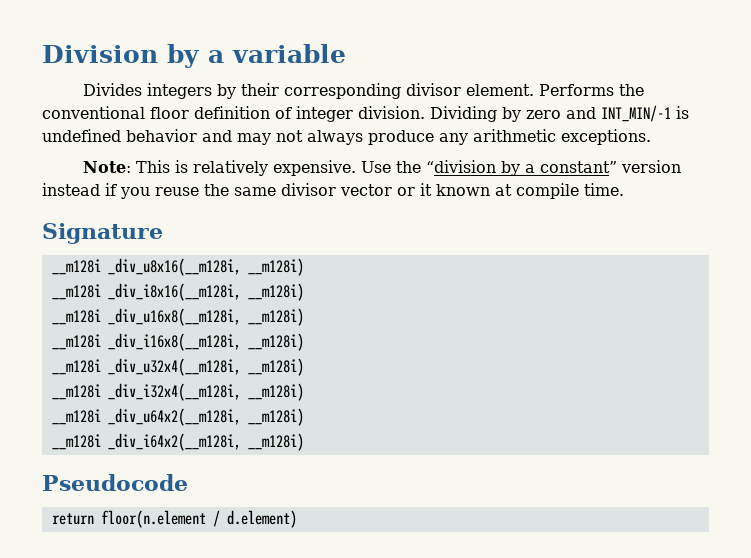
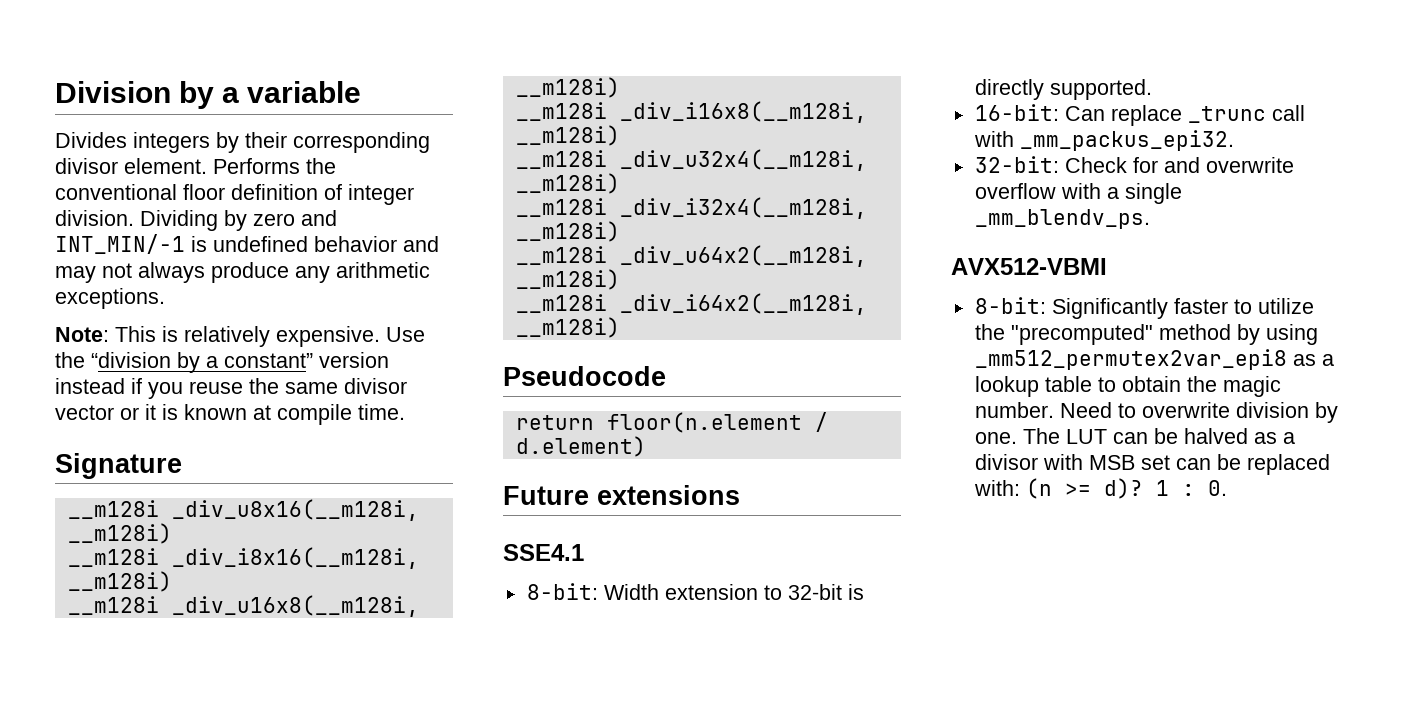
- Use the “division by a constant” version instead if you reuse the same divisor vector or it known at compile time.
+ Use the “division by a constant” version instead if you reuse the same divisor vector or it is known at compile time.
+ Future extensions
+ SSE4.1
+ 8-bit: Width extension to 32-bit is directly supported.
+ 16-bit: Can replace _trunc call with _mm_packus_epi32.
+ 32-bit: Check for and overwrite overflow with a single _mm_blendv_ps.
+ AVX512-VBMI
+ 8-bit: Significantly faster to utilize the "precomputed" method by using _mm512_permutex2var_epi8 as a lookup table to obtain the magic number. Need to overwrite division by one. The LUT can be halved as a divisor with MSB set can be replaced with: (n >= d)? 1 : 0.

